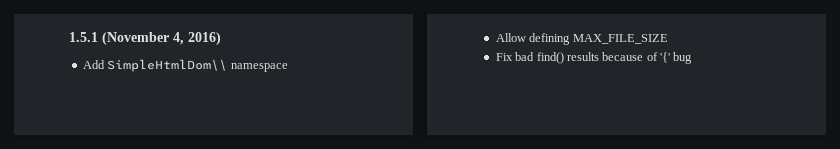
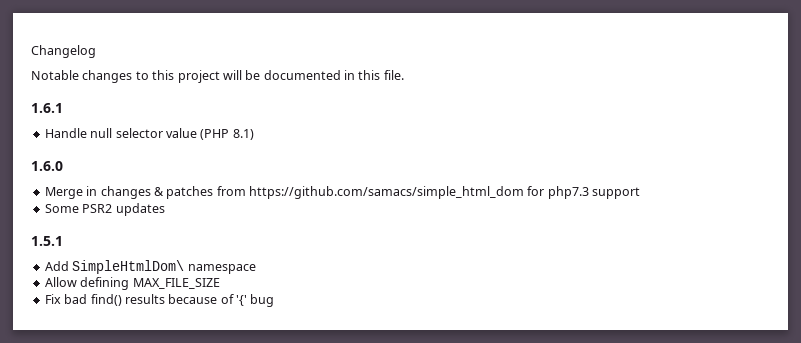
- 1.5.1 (November 4, 2016)
+ Changelog
+ Notable changes to this project will be documented in this file.
+ 1.6.1
+ Handle null selector value (PHP 8.1)
+ 1.6.0
+ Merge in changes & patches from https://github.com/samacs/simple_html_dom for php7.3 support
+ Some PSR2 updates
+ 1.5.1
- Add SimpleHtmlDom\\ namespace
+ Add SimpleHtmlDom\ namespace

